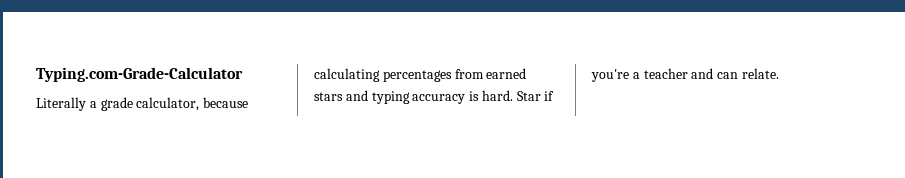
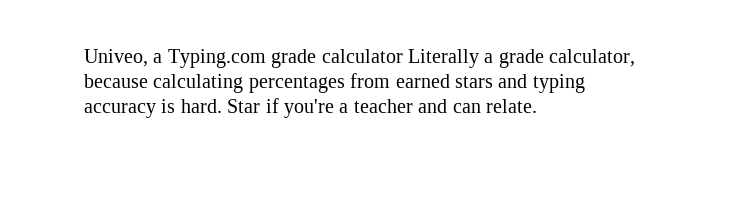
- Typing.com-Grade-Calculator
- Literally a grade calculator, because calculating percentages from earned stars and typing accuracy is hard.
+ Univeo, a Typing.com grade calculator Literally a grade calculator, because calculating percentages from earned stars and typing accuracy is hard.

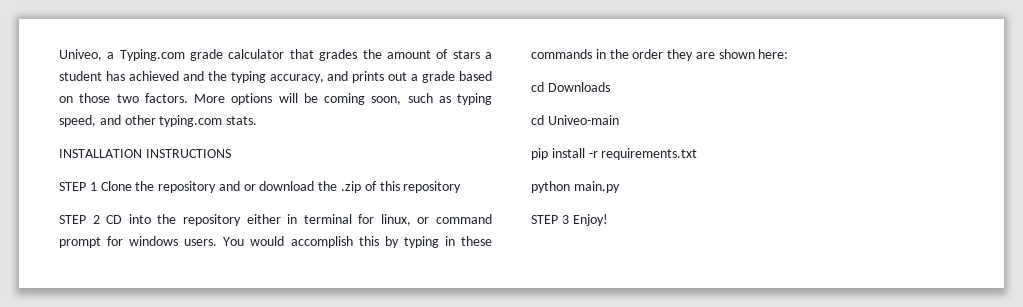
- Univeo, a Typing.com grade calculator Literally a grade calculator, because calculating percentages from earned stars and typing accuracy is hard. Star if you're a teacher and can relate.
+ Univeo, a Typing.com grade calculator that grades the amount of stars a student has achieved and the typing accuracy, and prints out a grade based on those two factors. More options will be coming soon, such as typing speed, and other typing.com stats.
+ INSTALLATION INSTRUCTIONS
+ STEP 1 Clone the repository and or download the .zip of this repository
+ STEP 2 CD into the repository either in terminal for linux, or command prompt for windows users. You would accomplish this by typing in these commands in the order they are shown here:
+ cd Downloads
+ cd Univeo-main
+ pip install -r requirements.txt
+ python main.py
+ STEP 3 Enjoy!

